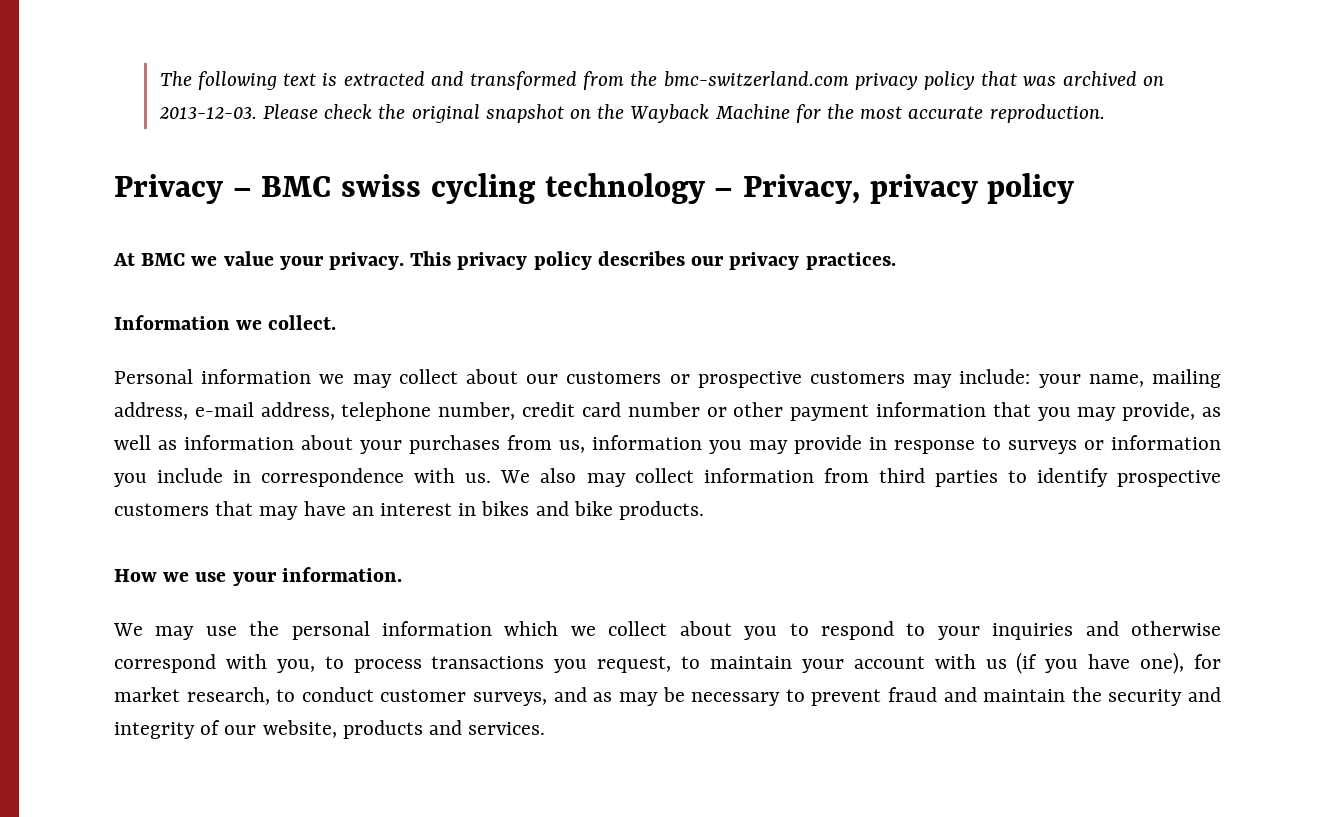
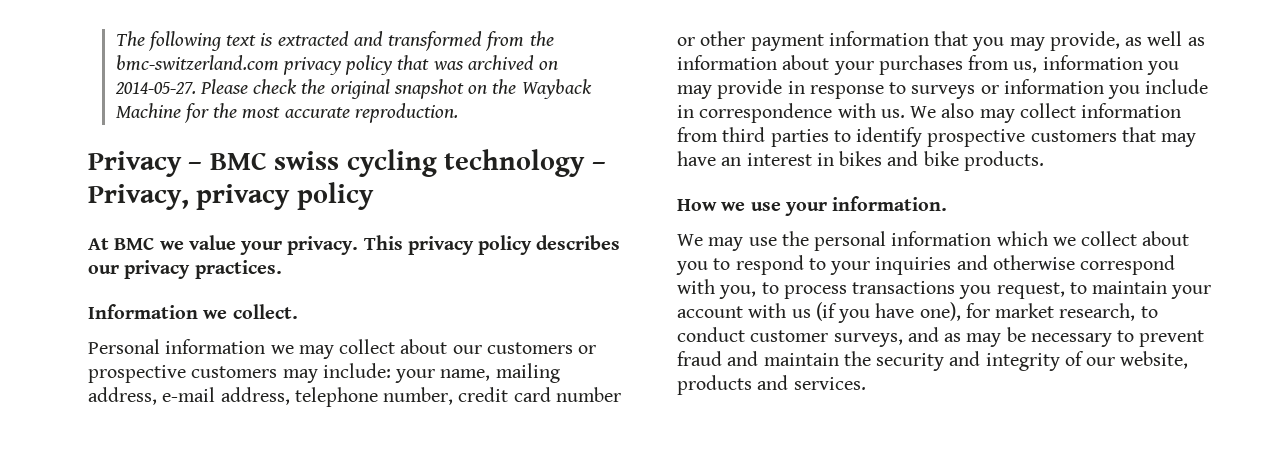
- The following text is extracted and transformed from the bmc-switzerland.com privacy policy that was archived on 2013-12-03.
+ The following text is extracted and transformed from the bmc-switzerland.com privacy policy that was archived on 2014-05-27.

